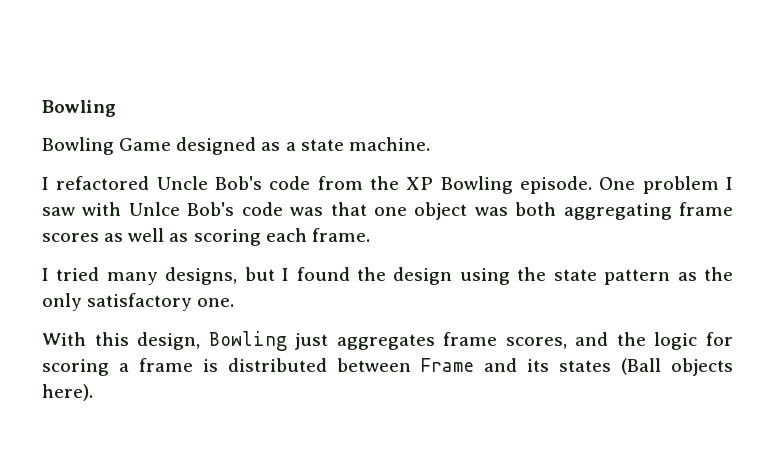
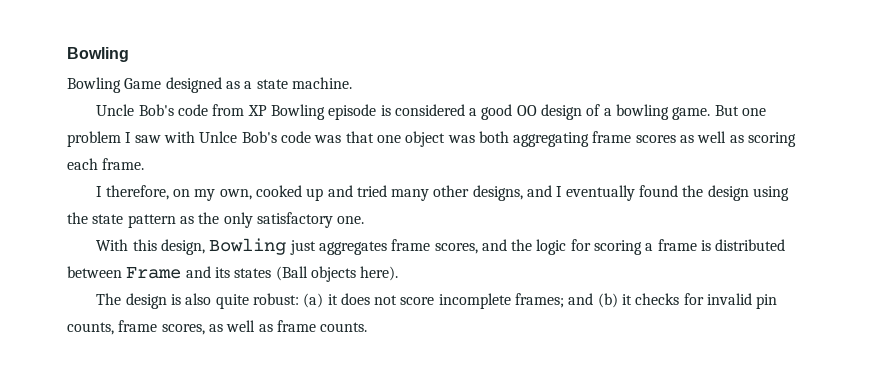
- I refactored Uncle Bob's code from the XP Bowling episode. One problem I saw with Unlce Bob's code was that one object was both aggregating frame scores as well as scoring each frame.
+ Uncle Bob's code from XP Bowling episode is considered a good OO design of a bowling game. But one problem I saw with Unlce Bob's code was that one object was both aggregating frame scores as well as scoring each frame.
- I tried many designs, but I found the design using the state pattern as the only satisfactory one.
+ I therefore, on my own, cooked up and tried many other designs, and I eventually found the design using the state pattern as the only satisfactory one.
+ The design is also quite robust: (a) it does not score incomplete frames; and (b) it checks for invalid pin counts, frame scores, as well as frame counts.

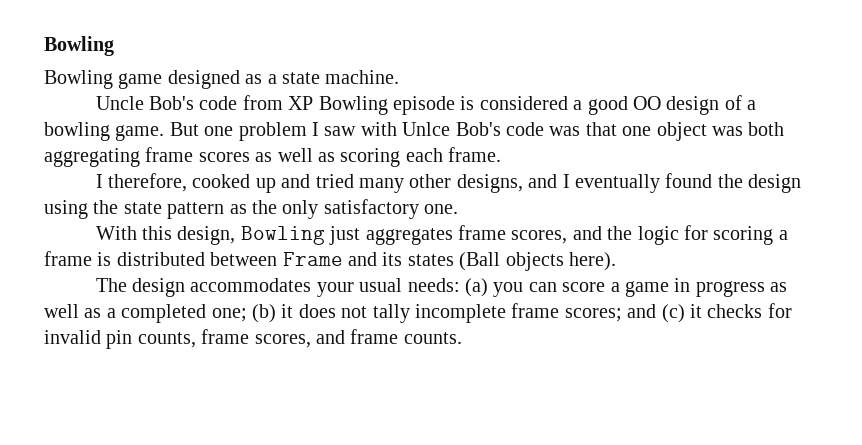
- Bowling Game designed as a state machine.
+ Bowling game designed as a state machine.
- I therefore, on my own, cooked up and tried many other designs, and I eventually found the design using the state pattern as the only satisfactory one.
+ I therefore, cooked up and tried many other designs, and I eventually found the design using the state pattern as the only satisfactory one.
- The design is also quite robust: (a) it does not score incomplete frames; and (b) it checks for invalid pin counts, frame scores, as well as frame counts.
+ The design accommodates your usual needs: (a) you can score a game in progress as well as a completed one; (b) it does not tally incomplete frame scores; and (c) it checks for invalid pin counts, frame scores, and frame counts.

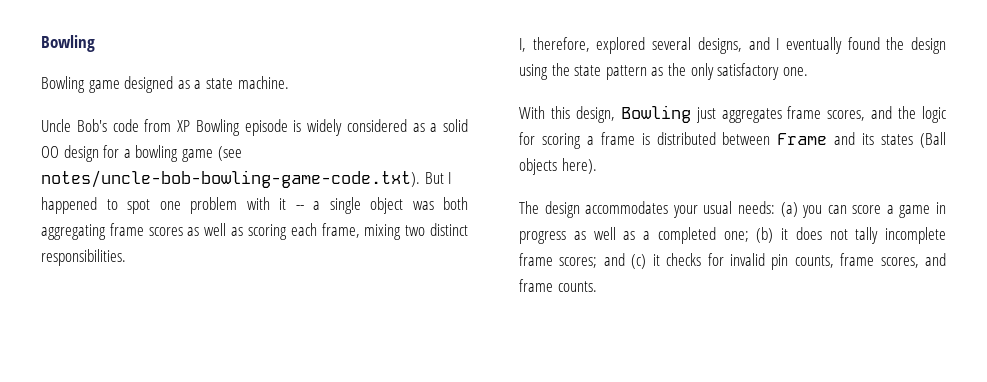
- Uncle Bob's code from XP Bowling episode is considered a good OO design of a bowling game. But one problem I saw with Unlce Bob's code was that one object was both aggregating frame scores as well as scoring each frame.
- I therefore, cooked up and tried many other designs, and I eventually found the design using the state pattern as the only satisfactory one.
+ Uncle Bob's code from XP Bowling episode is widely considered as a solid OO design for a bowling game (see notes/uncle-bob-bowling-game-code.txt). But I happened to spot one problem with it -- a single object was both aggregating frame scores as well as scoring each frame, mixing two distinct responsibilities.
+ I, therefore, explored several designs, and I eventually found the design using the state pattern as the only satisfactory one.

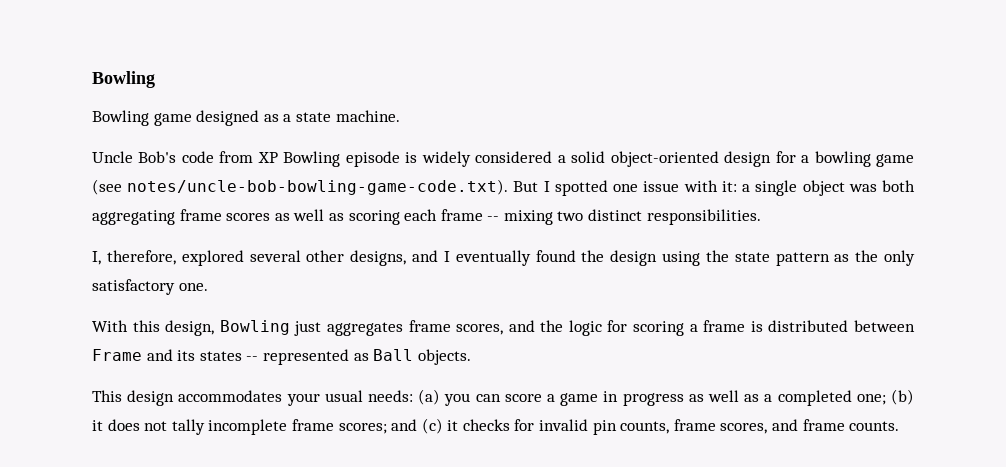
- Uncle Bob's code from XP Bowling episode is widely considered as a solid OO design for a bowling game (see notes/uncle-bob-bowling-game-code.txt). But I happened to spot one problem with it -- a single object was both aggregating frame scores as well as scoring each frame, mixing two distinct responsibilities.
+ Uncle Bob's code from XP Bowling episode is widely considered a solid object-oriented design for a bowling game (see notes/uncle-bob-bowling-game-code.txt). But I spotted one issue with it: a single object was both aggregating frame scores as well as scoring each frame -- mixing two distinct responsibilities.
- I, therefore, explored several designs, and I eventually found the design using the state pattern as the only satisfactory one.
+ I, therefore, explored several other designs, and I eventually found the design using the state pattern as the only satisfactory one.
- With this design, Bowling just aggregates frame scores, and the logic for scoring a frame is distributed between Frame and its states (Ball objects here).
- The design accommodates your usual needs:
+ With this design, Bowling just aggregates frame scores, and the logic for scoring a frame is distributed between Frame and its states -- represented as Ball objects.
+ This design accommodates your usual needs:

